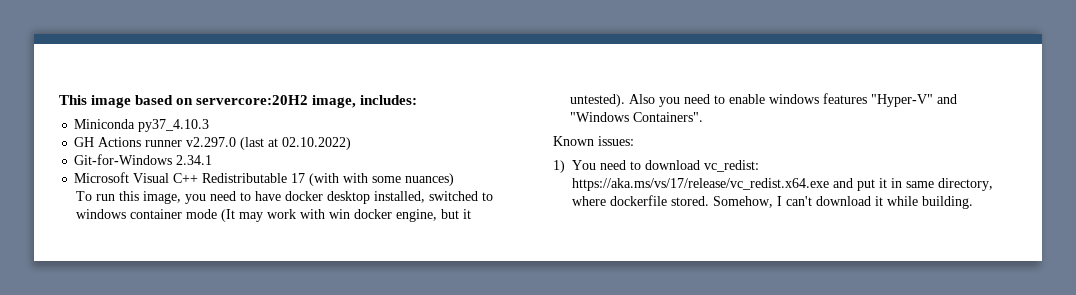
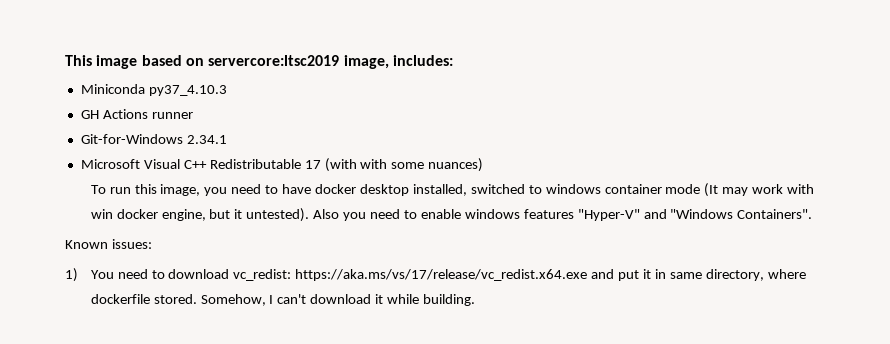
- This image based on servercore:20H2 image, includes:
+ This image based on servercore:ltsc2019 image, includes:
- GH Actions runner v2.297.0 (last at 02.10.2022)
+ GH Actions runner

